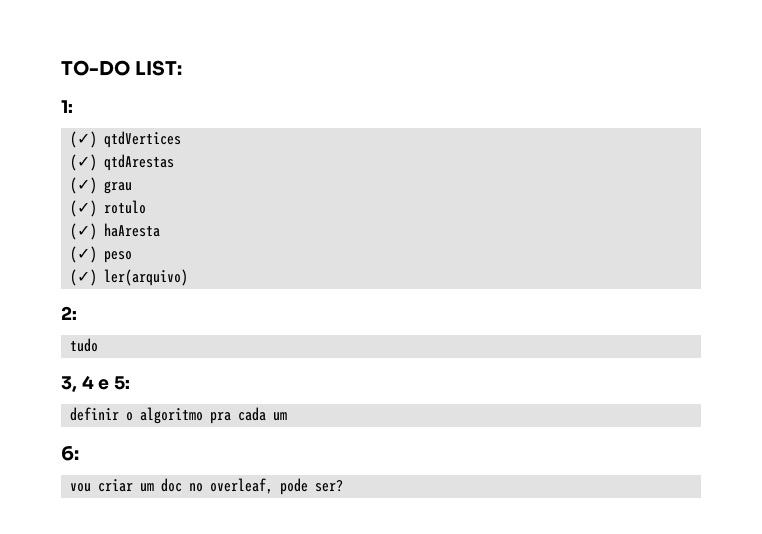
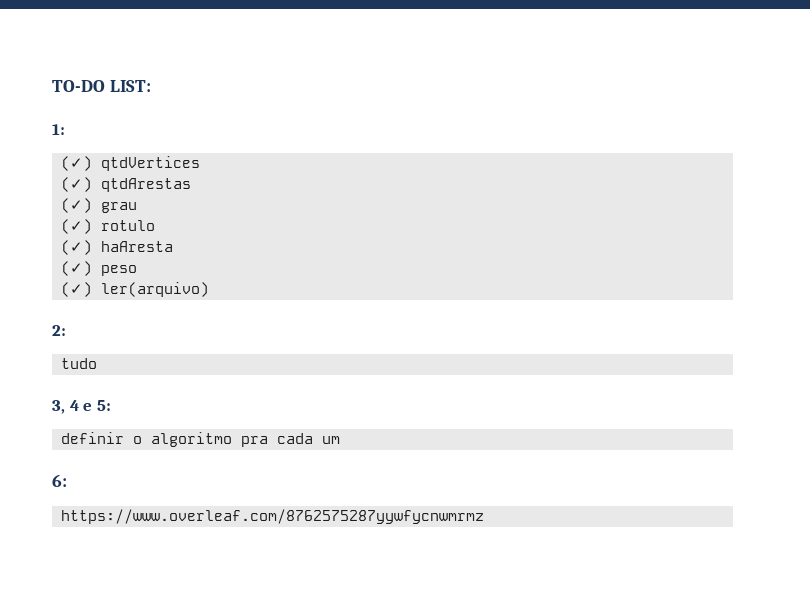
- vou criar um doc no overleaf, pode ser?
+ https://www.overleaf.com/8762575287yywfycnwmrmz

